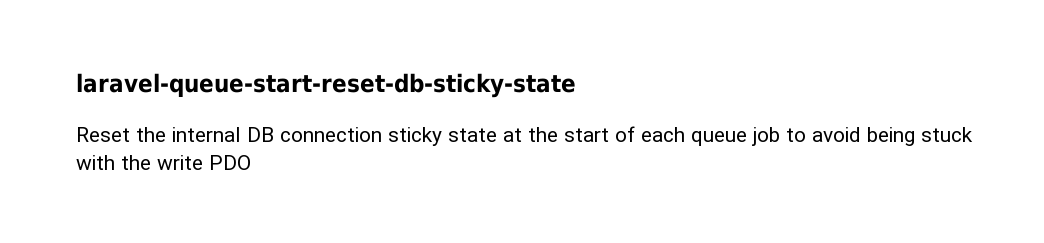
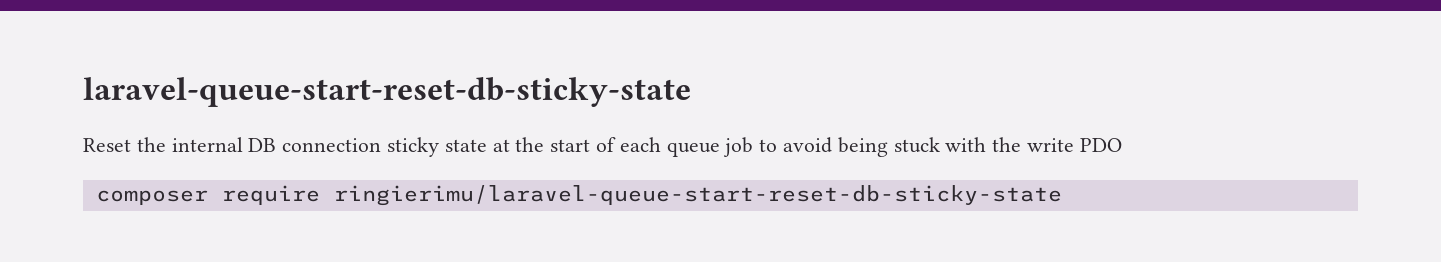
+ composer require ringierimu/laravel-queue-start-reset-db-sticky-state

